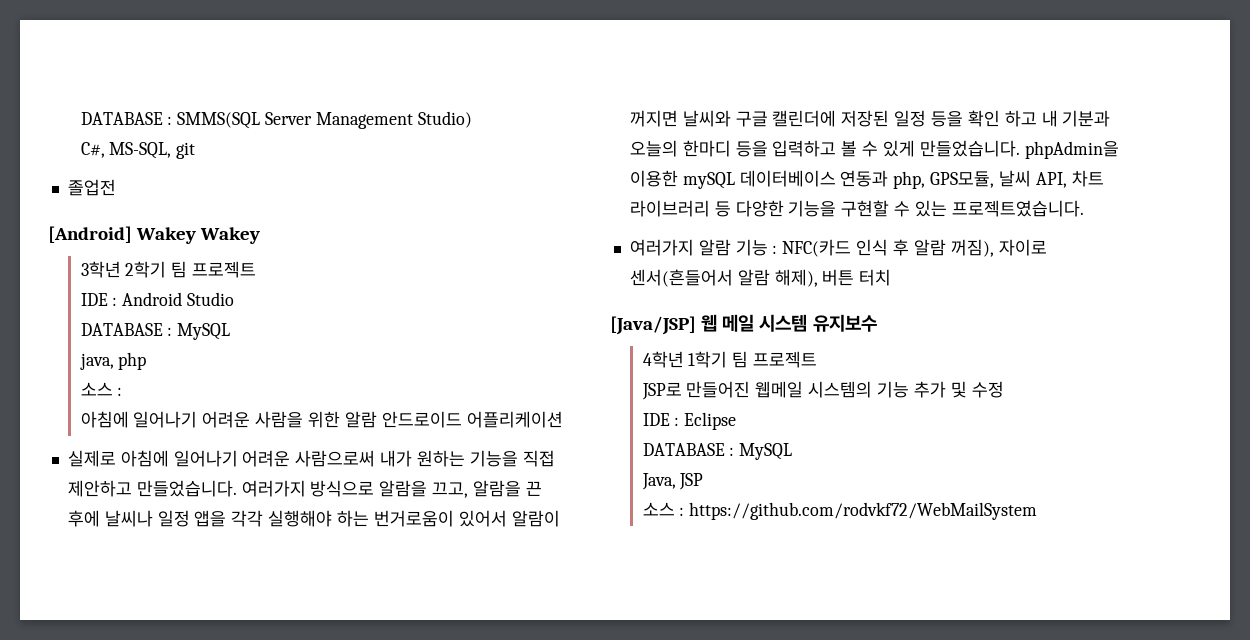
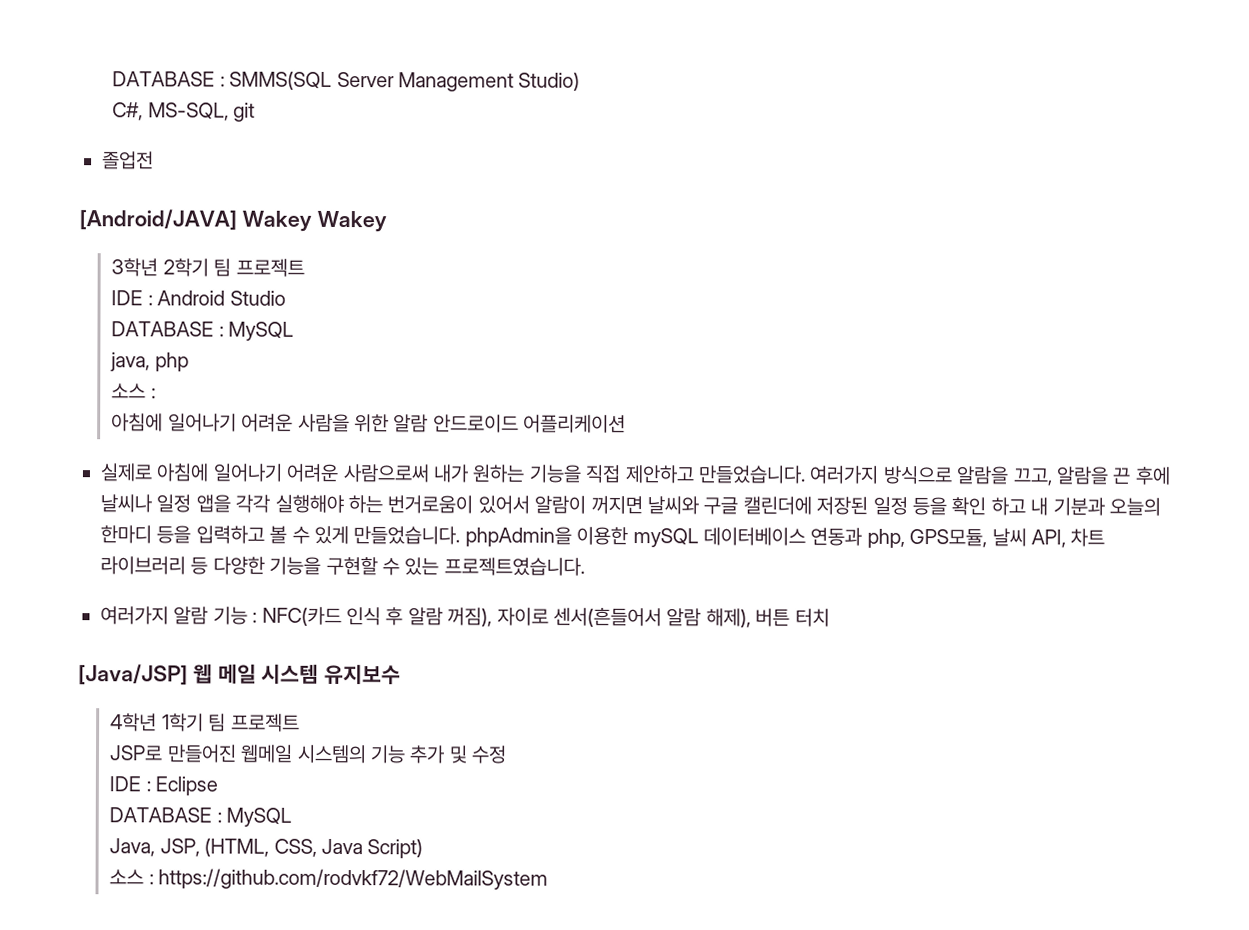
- [Android] Wakey Wakey
+ [Android/JAVA] Wakey Wakey
- Java, JSP
+ Java, JSP, (HTML, CSS, Java Script)

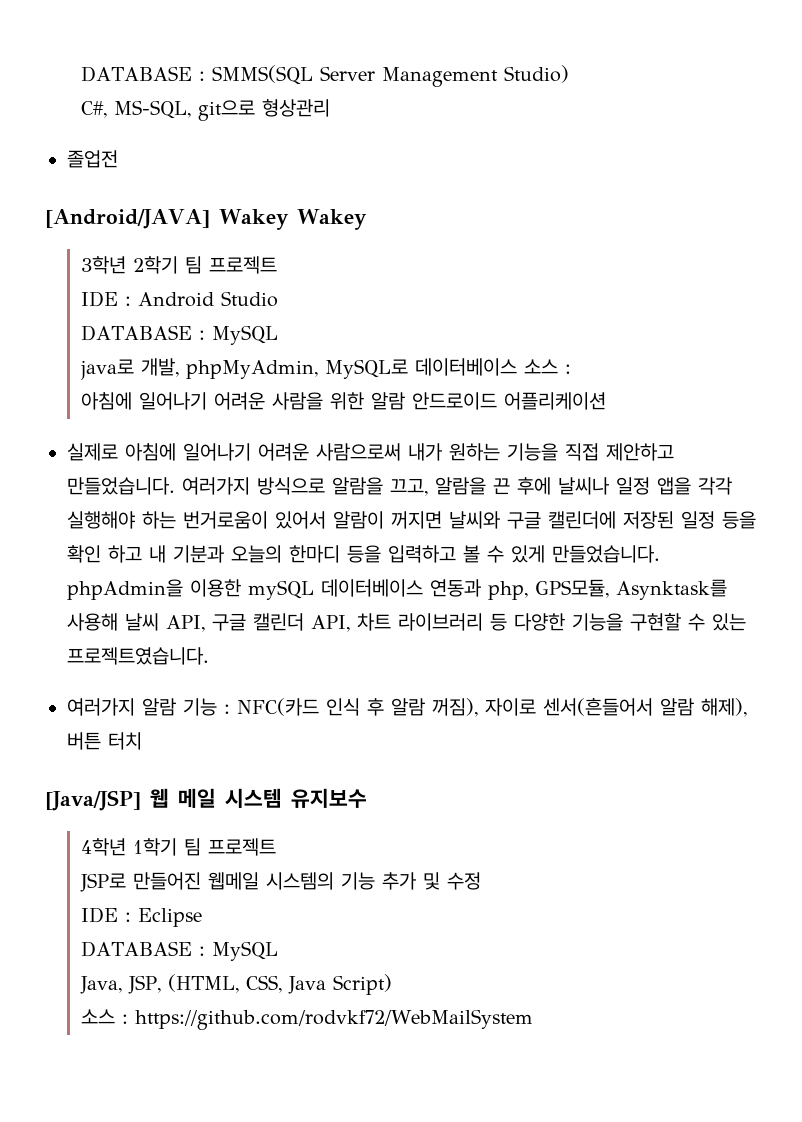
- C#, MS-SQL, git
+ C#, MS-SQL, git으로 형상관리
- java, php
- 소스 :
+ java로 개발, phpMyAdmin, MySQL로 데이터베이스 소스 :
- 여러가지 방식으로 알람을 끄고, 알람을 끈 후에 날씨나 일정 앱을 각각 실행해야 하는 번거로움이 있어서 알람이 꺼지면 날씨와 구글 캘린더에 저장된 일정 등을 확인 하고 내 기분과 오늘의 한마디 등을 입력하고 볼 수 있게 만들었습니다. phpAdmin을 이용한 mySQL 데이터베이스 연동과 php, GPS모듈, 날씨 API, 차트 라이브러리 등 다양한 기능을 구현할 수 있는 프로젝트였습니다.
+ 여러가지 방식으로 알람을 끄고, 알람을 끈 후에 날씨나 일정 앱을 각각 실행해야 하는 번거로움이 있어서 알람이 꺼지면 날씨와 구글 캘린더에 저장된 일정 등을 확인 하고 내 기분과 오늘의 한마디 등을 입력하고 볼 수 있게 만들었습니다. phpAdmin을 이용한 mySQL 데이터베이스 연동과 php, GPS모듈, Asynktask를 사용해 날씨 API, 구글 캘린더 API, 차트 라이브러리 등 다양한 기능을 구현할 수 있는 프로젝트였습니다.

